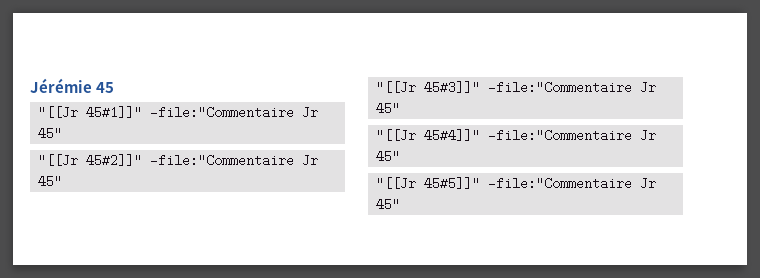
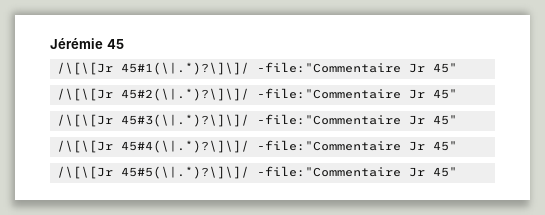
- "[[Jr 45#1]]" -file:"Commentaire Jr 45"
- "[[Jr 45#2]]" -file:"Commentaire Jr 45"
- "[[Jr 45#3]]" -file:"Commentaire Jr 45"
- "[[Jr 45#4]]" -file:"Commentaire Jr 45"
- "[[Jr 45#5]]" -file:"Commentaire Jr 45"
+ /\[\[Jr 45#1(\|.*)?\]\]/ -file:"Commentaire Jr 45"
+ /\[\[Jr 45#2(\|.*)?\]\]/ -file:"Commentaire Jr 45"
+ /\[\[Jr 45#3(\|.*)?\]\]/ -file:"Commentaire Jr 45"
+ /\[\[Jr 45#4(\|.*)?\]\]/ -file:"Commentaire Jr 45"
+ /\[\[Jr 45#5(\|.*)?\]\]/ -file:"Commentaire Jr 45"

